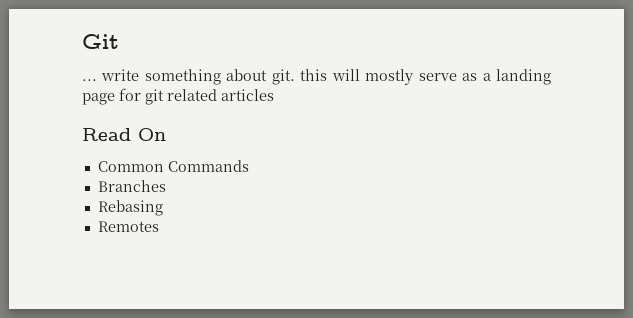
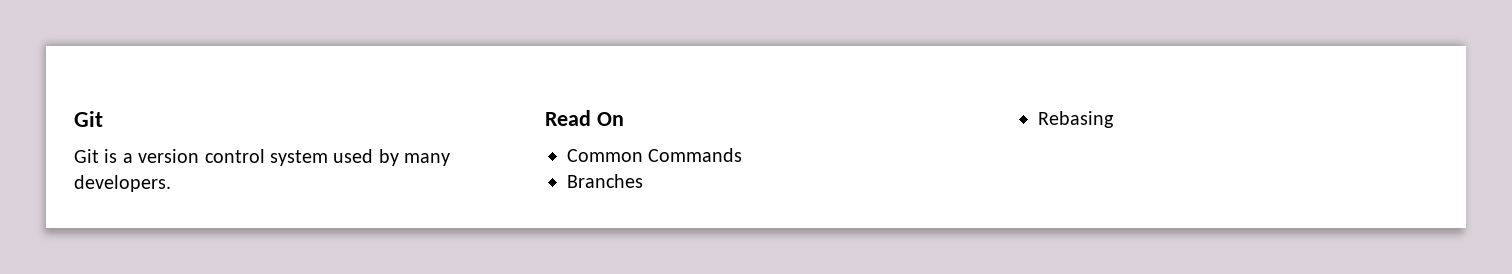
- ... write something about git. this will mostly serve as a landing page for git related articles
+ Git is a version control system used by many developers.
- Remotes

